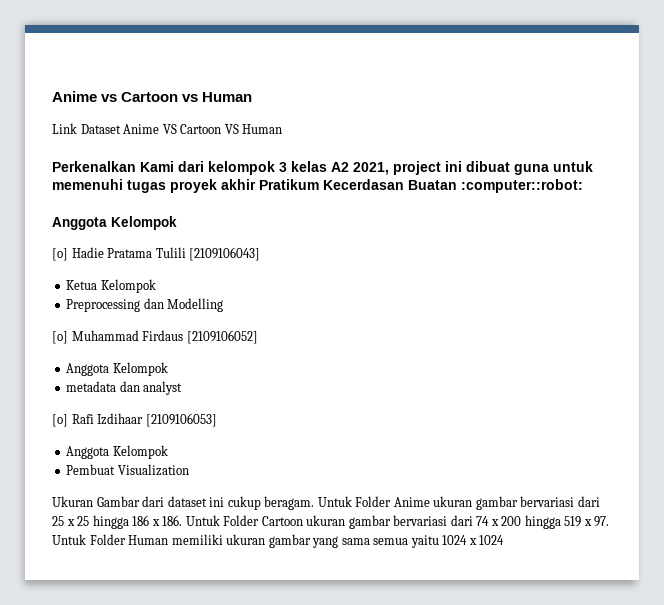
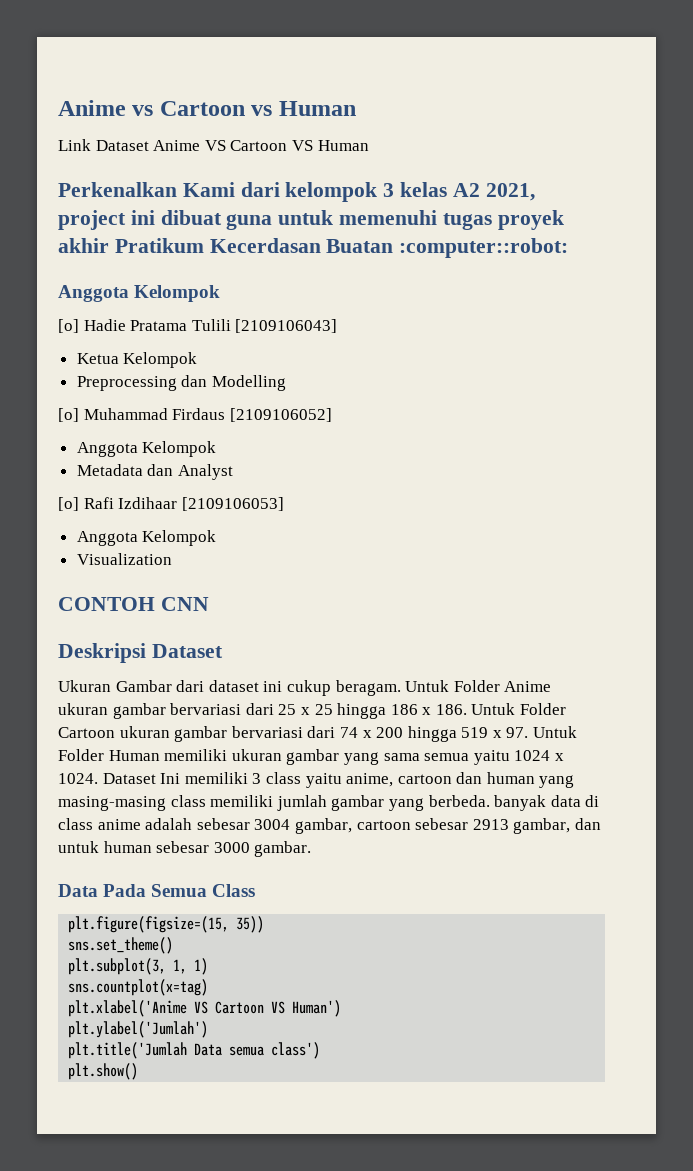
- metadata dan analyst
+ Metadata dan Analyst
- Pembuat Visualization
+ Visualization
+ CONTOH CNN
+ Deskripsi Dataset
- Untuk Folder Anime ukuran gambar bervariasi dari 25 x 25 hingga 186 x 186. Untuk Folder Cartoon ukuran gambar bervariasi dari 74 x 200 hingga 519 x 97. Untuk Folder Human memiliki ukuran gambar yang sama semua yaitu 1024 x 1024
+ Untuk Folder Anime ukuran gambar bervariasi dari 25 x 25 hingga 186 x 186. Untuk Folder Cartoon ukuran gambar bervariasi dari 74 x 200 hingga 519 x 97. Untuk Folder Human memiliki ukuran gambar yang sama semua yaitu 1024 x 1024. Dataset Ini memiliki 3 class yaitu anime, cartoon dan human yang masing-masing class memiliki jumlah gambar yang berbeda. banyak data di class anime adalah sebesar 3004 gambar, cartoon sebesar 2913 gambar, dan untuk human sebesar 3000 gambar.
+ Data Pada Semua Class
+ plt.figure(figsize=(15, 35))
+ sns.set_theme()
+ plt.subplot(3, 1, 1)
+ sns.countplot(x=tag)
+ plt.xlabel('Anime VS Cartoon VS Human')
+ plt.ylabel('Jumlah')
+ plt.title('Jumlah Data semua class')
+ plt.show()

